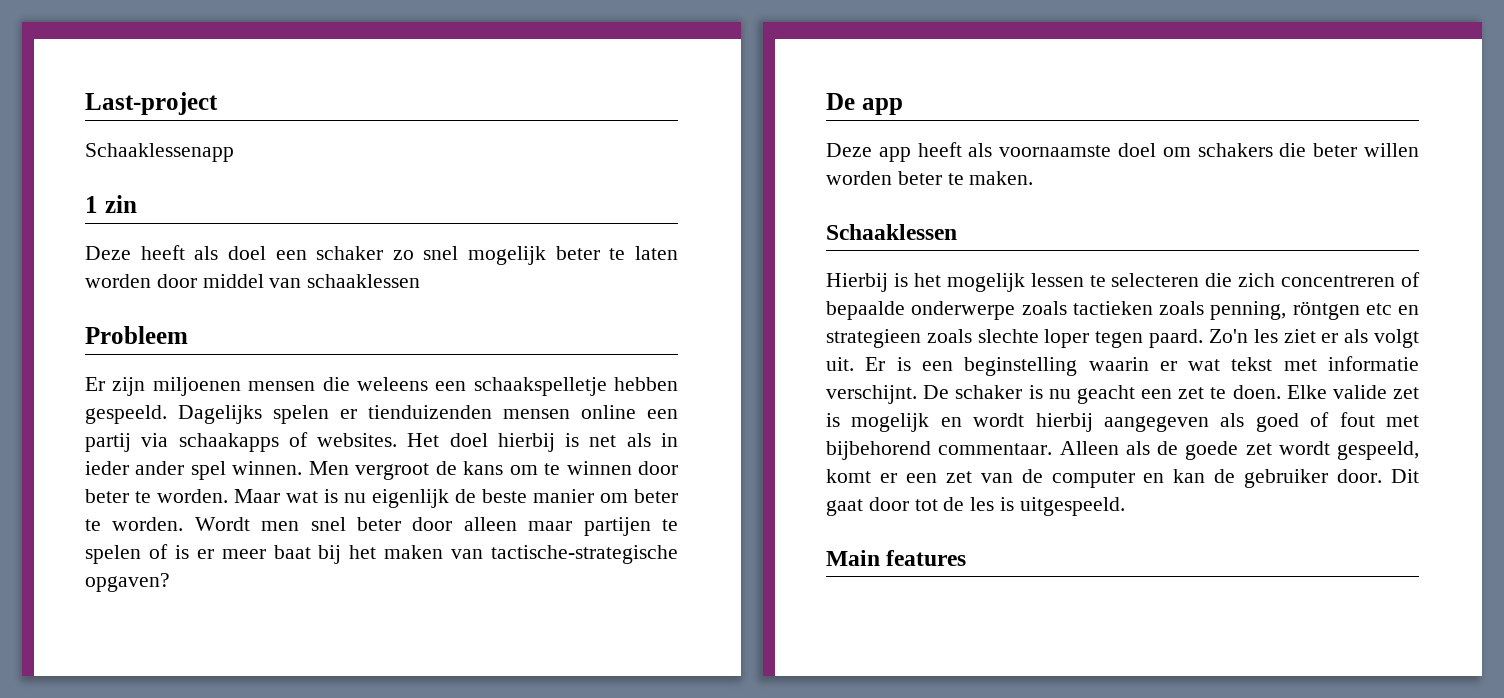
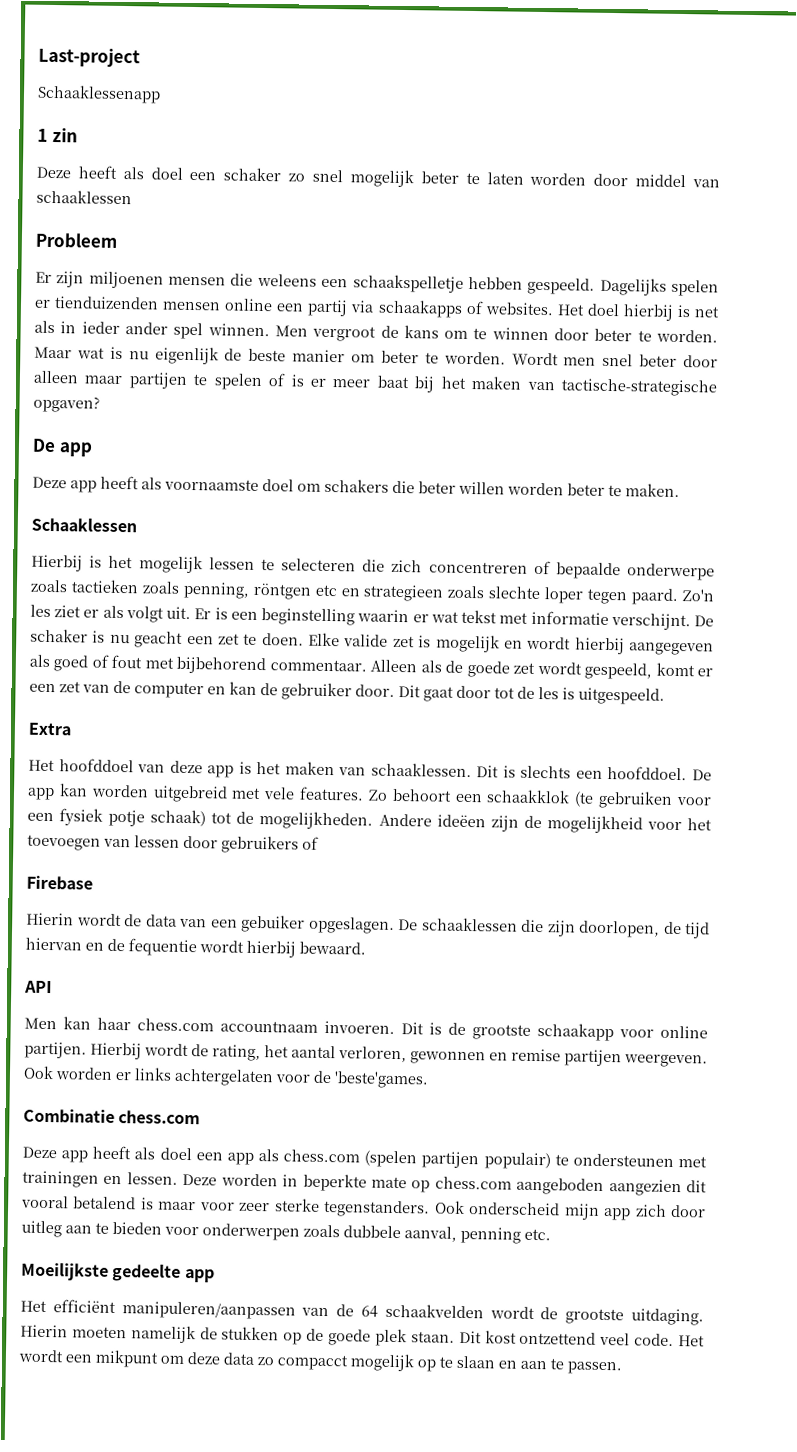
- Main features
+ Extra
+ Het hoofddoel van deze app is het maken van schaaklessen. Dit is slechts een hoofddoel. De app kan worden uitgebreid met vele features. Zo behoort een schaakklok (te gebruiken voor een fysiek potje schaak) tot de mogelijkheden. Andere ideëen zijn de mogelijkheid voor het toevoegen van lessen door gebruikers of
+ Firebase
+ Hierin wordt de data van een gebuiker opgeslagen. De schaaklessen die zijn doorlopen, de tijd hiervan en de fequentie wordt hierbij bewaard.
+ API
+ Men kan haar chess.com accountnaam invoeren. Dit is de grootste schaakapp voor online partijen. Hierbij wordt de rating, het aantal verloren, gewonnen en remise partijen weergeven. Ook worden er links achtergelaten voor de 'beste'games.
+ Combinatie chess.com
+ Deze app heeft als doel een app als chess.com (spelen partijen populair) te ondersteunen met trainingen en lessen. Deze worden in beperkte mate op chess.com aangeboden aangezien dit vooral betalend is maar voor zeer sterke tegenstanders. Ook onderscheid mijn app zich door uitleg aan te bieden voor onderwerpen zoals dubbele aanval, penning etc.
+ Moeilijkste gedeelte app
+ Het efficiënt manipuleren/aanpassen van de 64 schaakvelden wordt de grootste uitdaging. Hierin moeten namelijk de stukken op de goede plek staan. Dit kost ontzettend veel code. Het wordt een mikpunt om deze data zo compacct mogelijk op te slaan en aan te passen.

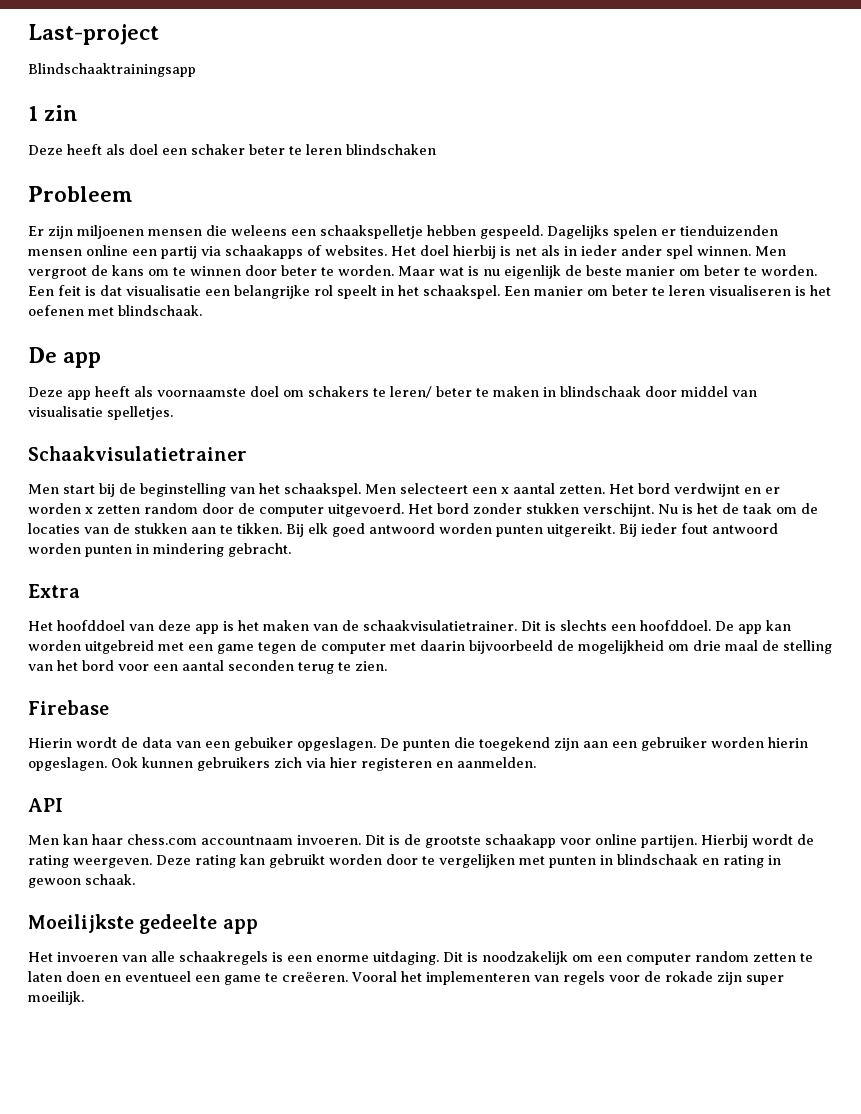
- Schaaklessenapp
+ Blindschaaktrainingsapp
- Deze heeft als doel een schaker zo snel mogelijk beter te laten worden door middel van schaaklessen
+ Deze heeft als doel een schaker beter te leren blindschaken
- Wordt men snel beter door alleen maar partijen te spelen of is er meer baat bij het maken van tactische-strategische opgaven?
+ Een feit is dat visualisatie een belangrijke rol speelt in het schaakspel. Een manier om beter te leren visualiseren is het oefenen met blindschaak.
- Deze app heeft als voornaamste doel om schakers die beter willen worden beter te maken.
- Schaaklessen
- Hierbij is het mogelijk lessen te selecteren die zich concentreren of bepaalde onderwerpe zoals tactieken zoals penning, röntgen etc en strategieen zoals slechte loper tegen paard. Zo'n les ziet er als volgt uit. Er is een beginstelling waarin er wat tekst met informatie verschijnt. De schaker is nu geacht een zet te doen. Elke valide zet is mogelijk en wordt hierbij aangegeven als goed of fout met bijbehorend commentaar. Alleen als de goede zet wordt gespeeld, komt er een zet van de computer en kan de gebruiker door. Dit gaat door tot de les is uitgespeeld.
+ Deze app heeft als voornaamste doel om schakers te leren/ beter te maken in blindschaak door middel van visualisatie spelletjes.
+ Schaakvisulatietrainer
+ Men start bij de beginstelling van het schaakspel. Men selecteert een x aantal zetten. Het bord verdwijnt en er worden x zetten random door de computer uitgevoerd. Het bord zonder stukken verschijnt. Nu is het de taak om de locaties van de stukken aan te tikken. Bij elk goed antwoord worden punten uitgereikt. Bij ieder fout antwoord worden punten in mindering gebracht.
- Het hoofddoel van deze app is het maken van schaaklessen.
+ Het hoofddoel van deze app is het maken van de schaakvisulatietrainer.
- De app kan worden uitgebreid met vele features. Zo behoort een schaakklok (te gebruiken voor een fysiek potje schaak) tot de mogelijkheden. Andere ideëen zijn de mogelijkheid voor het toevoegen van lessen door gebruikers of
+ De app kan worden uitgebreid met een game tegen de computer met daarin bijvoorbeeld de mogelijkheid om drie maal de stelling van het bord voor een aantal seconden terug te zien.
- De schaaklessen die zijn doorlopen, de tijd hiervan en de fequentie wordt hierbij bewaard.
+ De punten die toegekend zijn aan een gebruiker worden hierin opgeslagen. Ook kunnen gebruikers zich via hier registeren en aanmelden.
- Hierbij wordt de rating, het aantal verloren, gewonnen en remise partijen weergeven. Ook worden er links achtergelaten voor de 'beste'games.
- Combinatie chess.com
- Deze app heeft als doel een app als chess.com (spelen partijen populair) te ondersteunen met trainingen en lessen. Deze worden in beperkte mate op chess.com aangeboden aangezien dit vooral betalend is maar voor zeer sterke tegenstanders. Ook onderscheid mijn app zich door uitleg aan te bieden voor onderwerpen zoals dubbele aanval, penning etc.
+ Hierbij wordt de rating weergeven. Deze rating kan gebruikt worden door te vergelijken met punten in blindschaak en rating in gewoon schaak.
  Moeilijkste gedeelte app
- Het efficiënt manipuleren/aanpassen van de 64 schaakvelden wordt de grootste uitdaging. Hierin moeten namelijk de stukken op de goede plek staan. Dit kost ontzettend veel code. Het wordt een mikpunt om deze data zo compacct mogelijk op te slaan en aan te passen.
+ Het invoeren van alle schaakregels is een enorme uitdaging. Dit is noodzakelijk om een computer random zetten te laten doen en eventueel een game te creëeren. Vooral het implementeren van regels voor de rokade zijn super moeilijk.

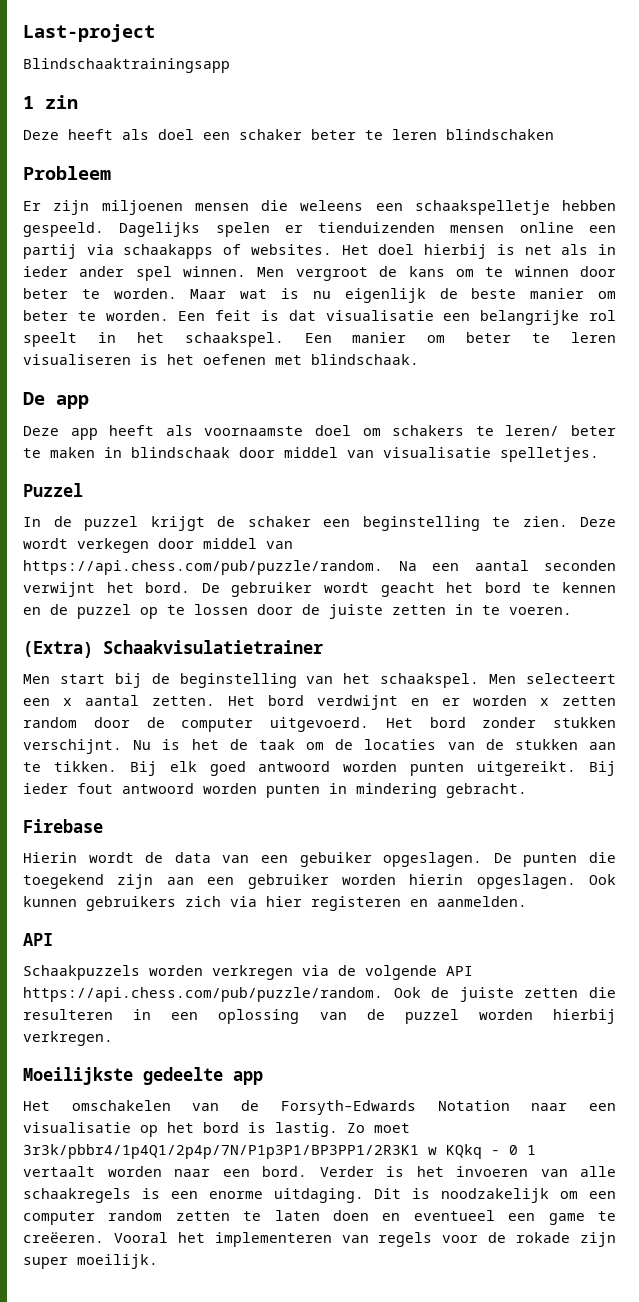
- Schaakvisulatietrainer
+ Puzzel
+ In de puzzel krijgt de schaker een beginstelling te zien. Deze wordt verkegen door middel van https://api.chess.com/pub/puzzle/random. Na een aantal seconden verwijnt het bord. De gebruiker wordt geacht het bord te kennen en de puzzel op te lossen door de juiste zetten in te voeren.
+ (Extra) Schaakvisulatietrainer
- Extra
- Het hoofddoel van deze app is het maken van de schaakvisulatietrainer. Dit is slechts een hoofddoel. De app kan worden uitgebreid met een game tegen de computer met daarin bijvoorbeeld de mogelijkheid om drie maal de stelling van het bord voor een aantal seconden terug te zien.
- Men kan haar chess.com accountnaam invoeren. Dit is de grootste schaakapp voor online partijen. Hierbij wordt de rating weergeven. Deze rating kan gebruikt worden door te vergelijken met punten in blindschaak en rating in gewoon schaak.
+ Schaakpuzzels worden verkregen via de volgende API https://api.chess.com/pub/puzzle/random. Ook de juiste zetten die resulteren in een oplossing van de puzzel worden hierbij verkregen.
  Moeilijkste gedeelte app
- Het invoeren van alle schaakregels is een enorme uitdaging.
+ Het omschakelen van de Forsyth–Edwards Notation naar een visualisatie op het bord is lastig. Zo moet 3r3k/pbbr4/1p4Q1/2p4p/7N/P1p3P1/BP3PP1/2R3K1 w KQkq - 0 1 vertaalt worden naar een bord. Verder is het invoeren van alle schaakregels is een enorme uitdaging.

